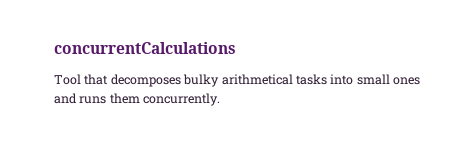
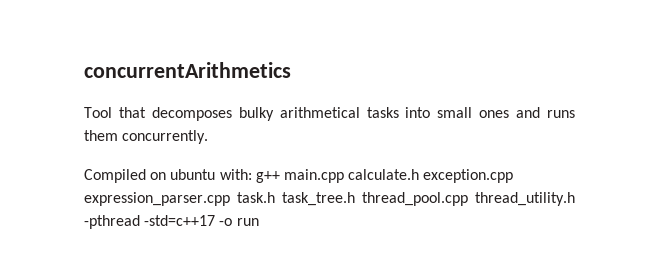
- concurrentCalculations
+ concurrentArithmetics
+ Compiled on ubuntu with: g++ main.cpp calculate.h exception.cpp expression_parser.cpp task.h task_tree.h thread_pool.cpp thread_utility.h -pthread -std=c++17 -o run

